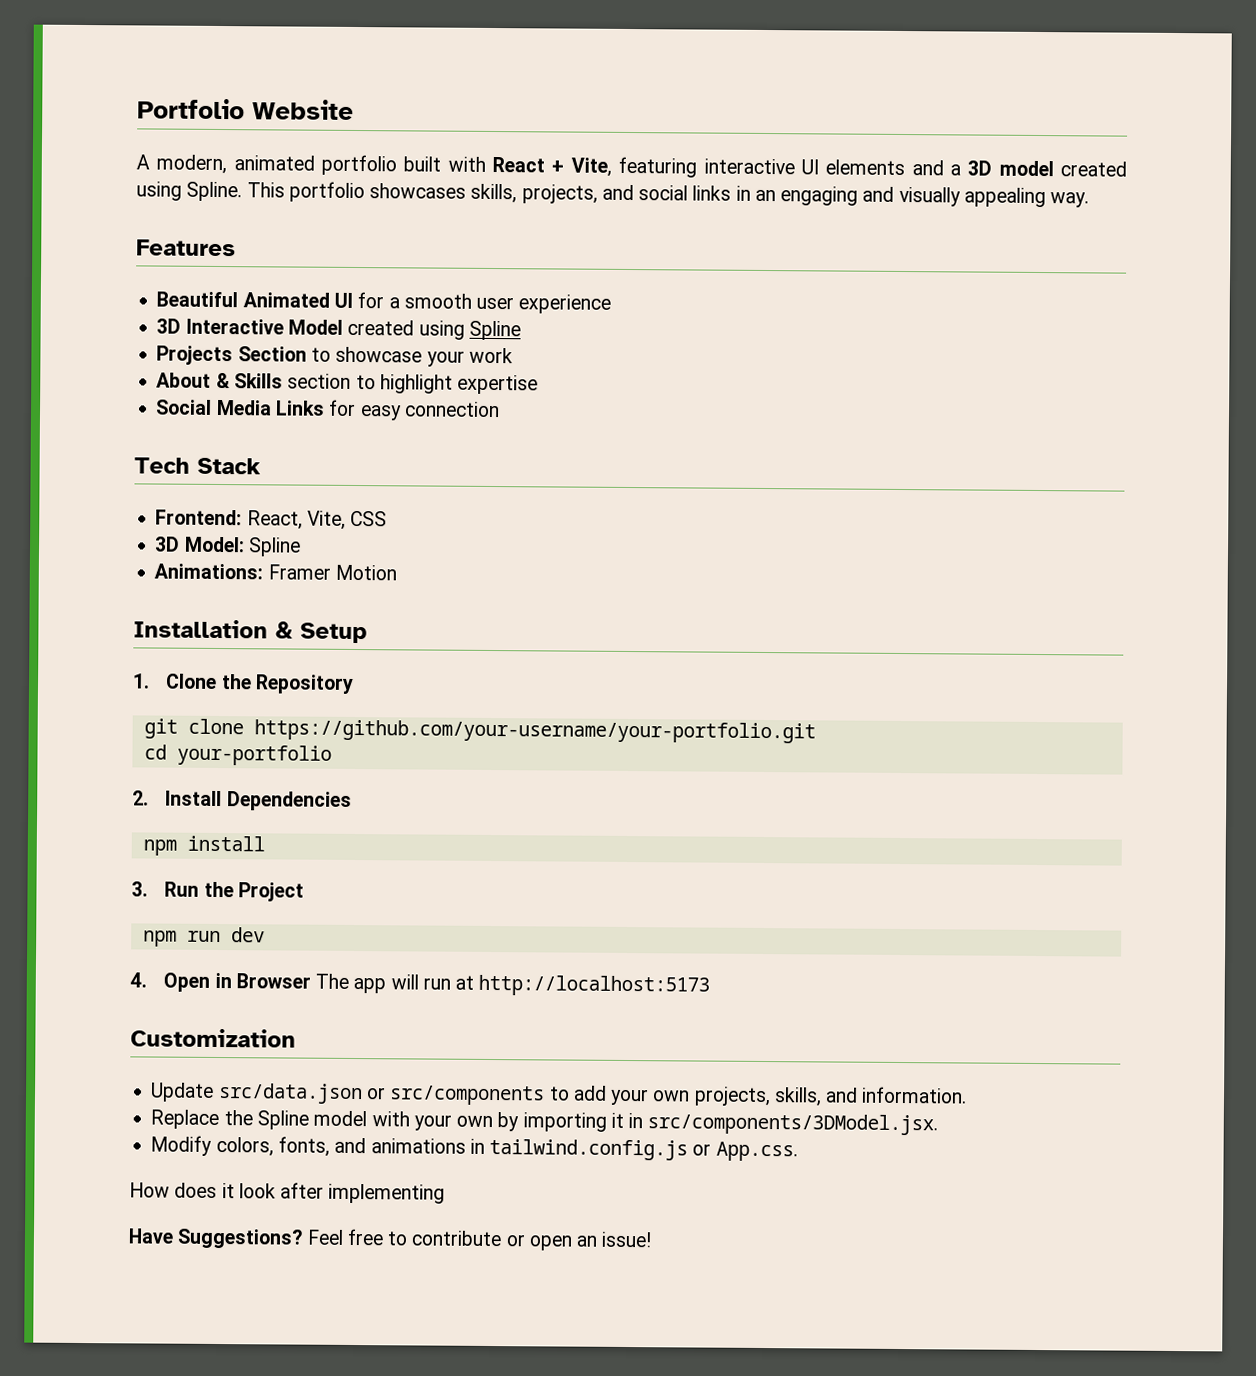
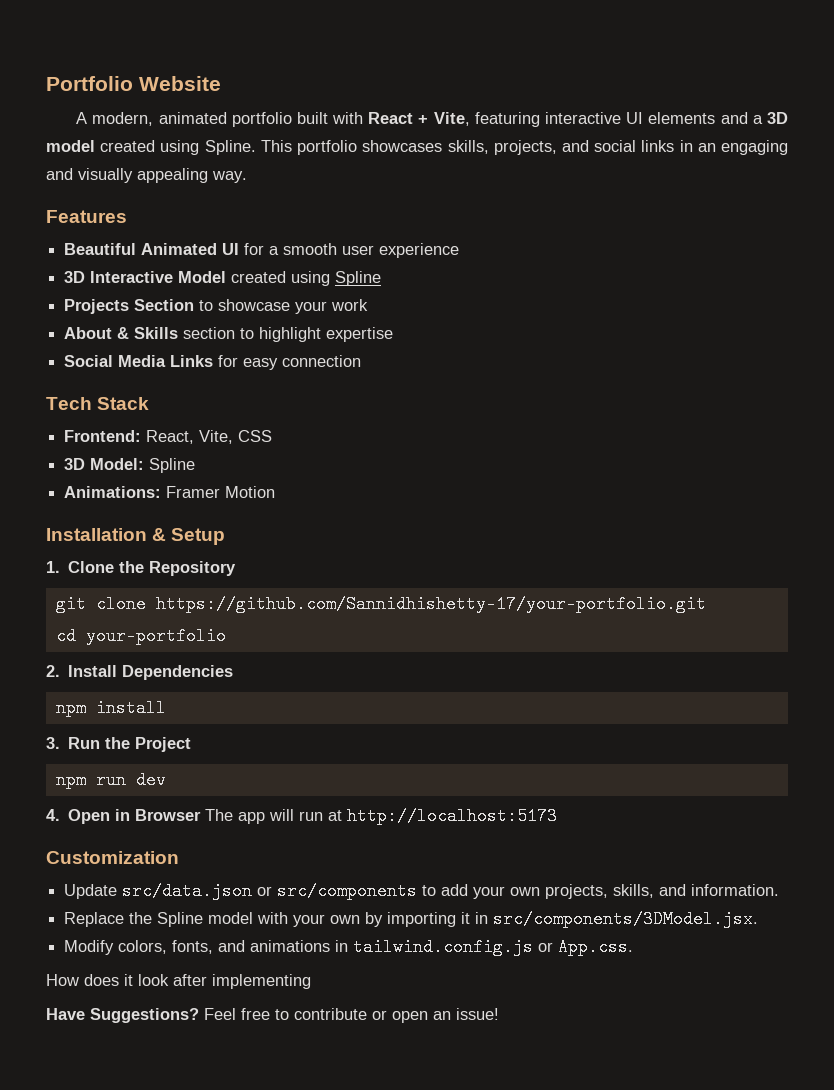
- git clone https://github.com/your-username/your-portfolio.git
+ git clone https://github.com/Sannidhishetty-17/your-portfolio.git

